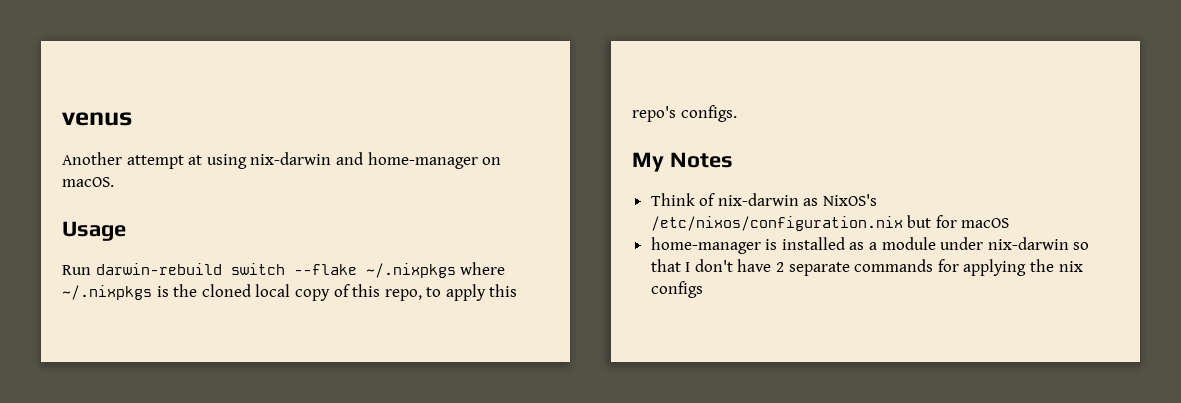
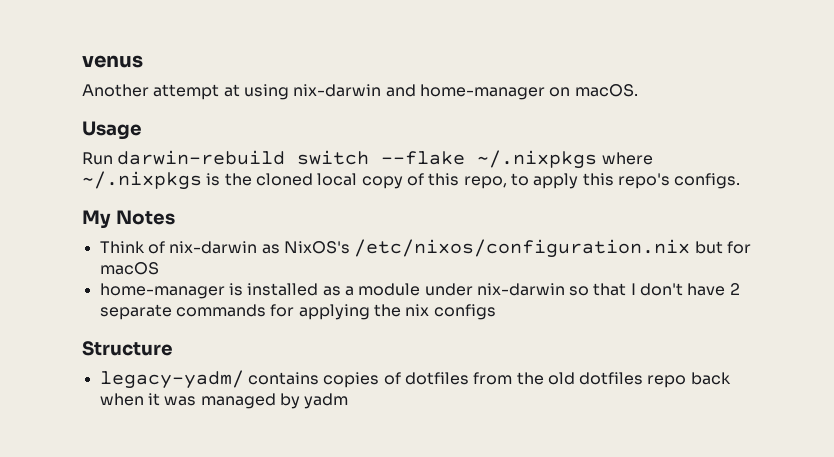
+ Structure
+ legacy-yadm/ contains copies of dotfiles from the old dotfiles repo back when it was managed by yadm

